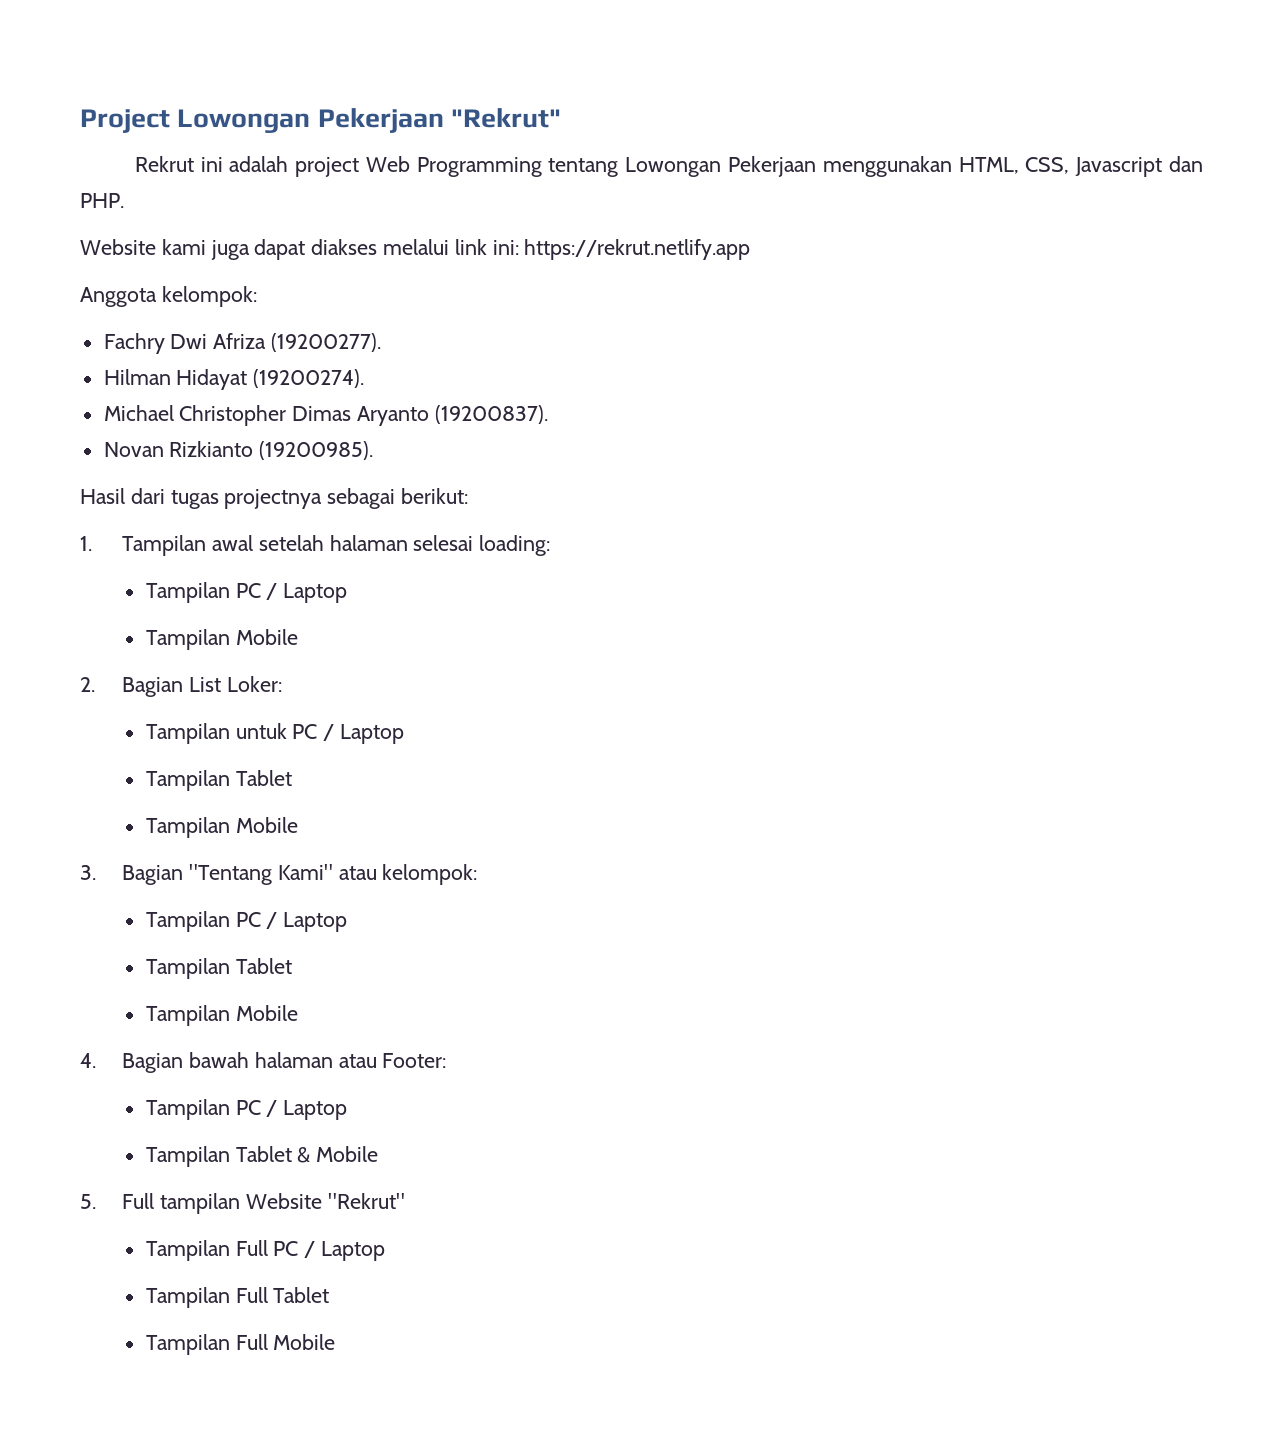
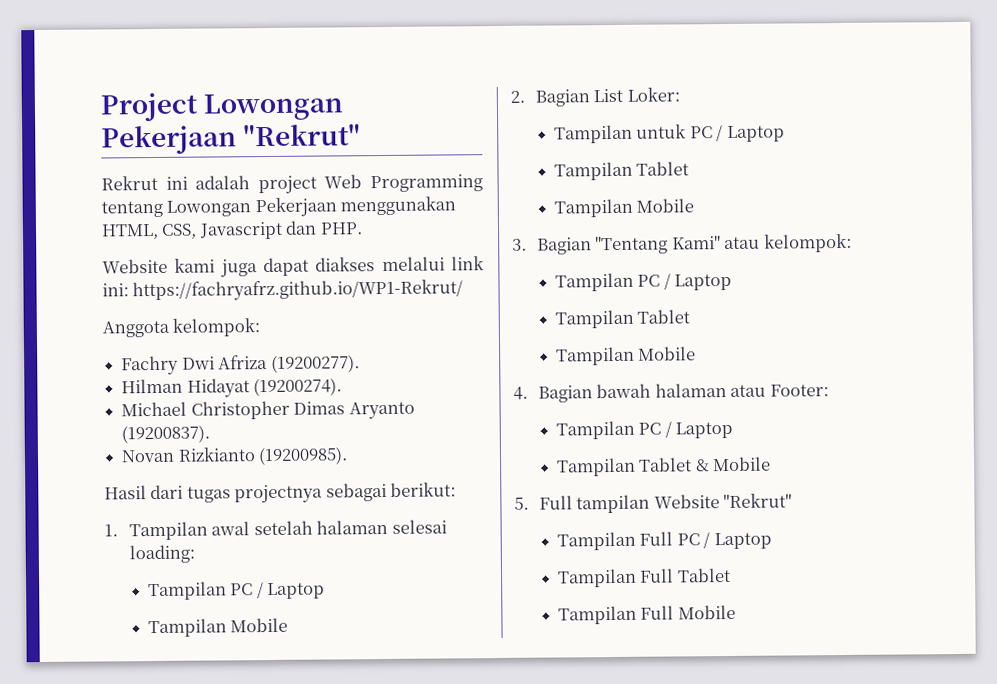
- Website kami juga dapat diakses melalui link ini: https://rekrut.netlify.app
+ Website kami juga dapat diakses melalui link ini: https://fachryafrz.github.io/WP1-Rekrut/

